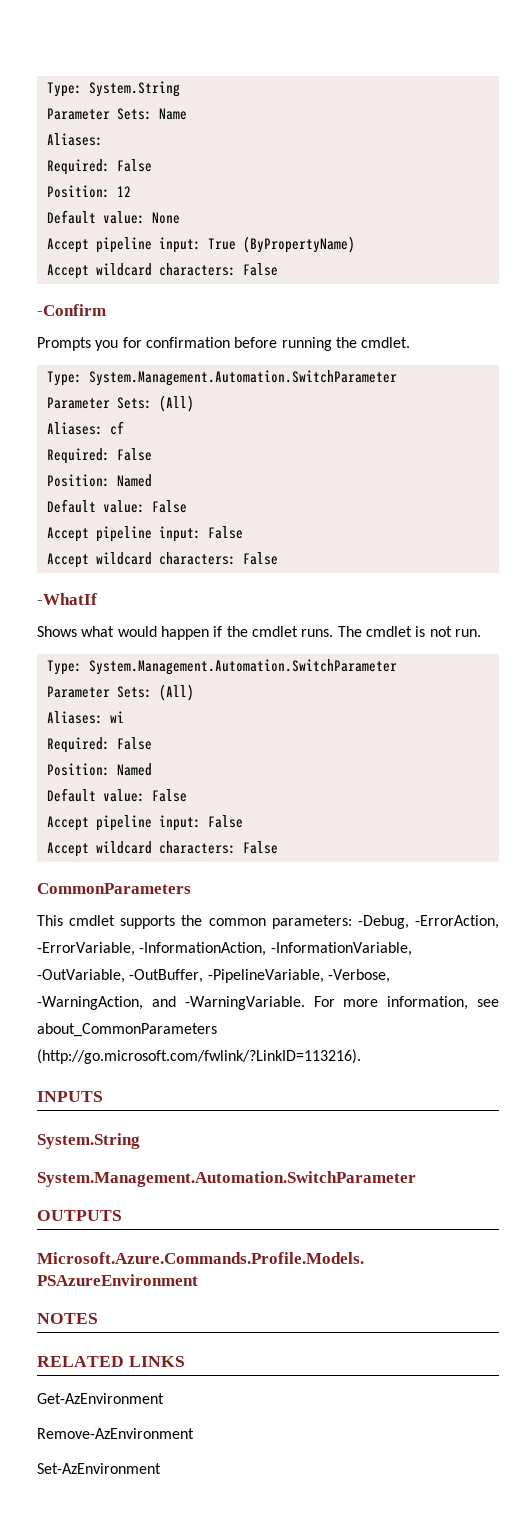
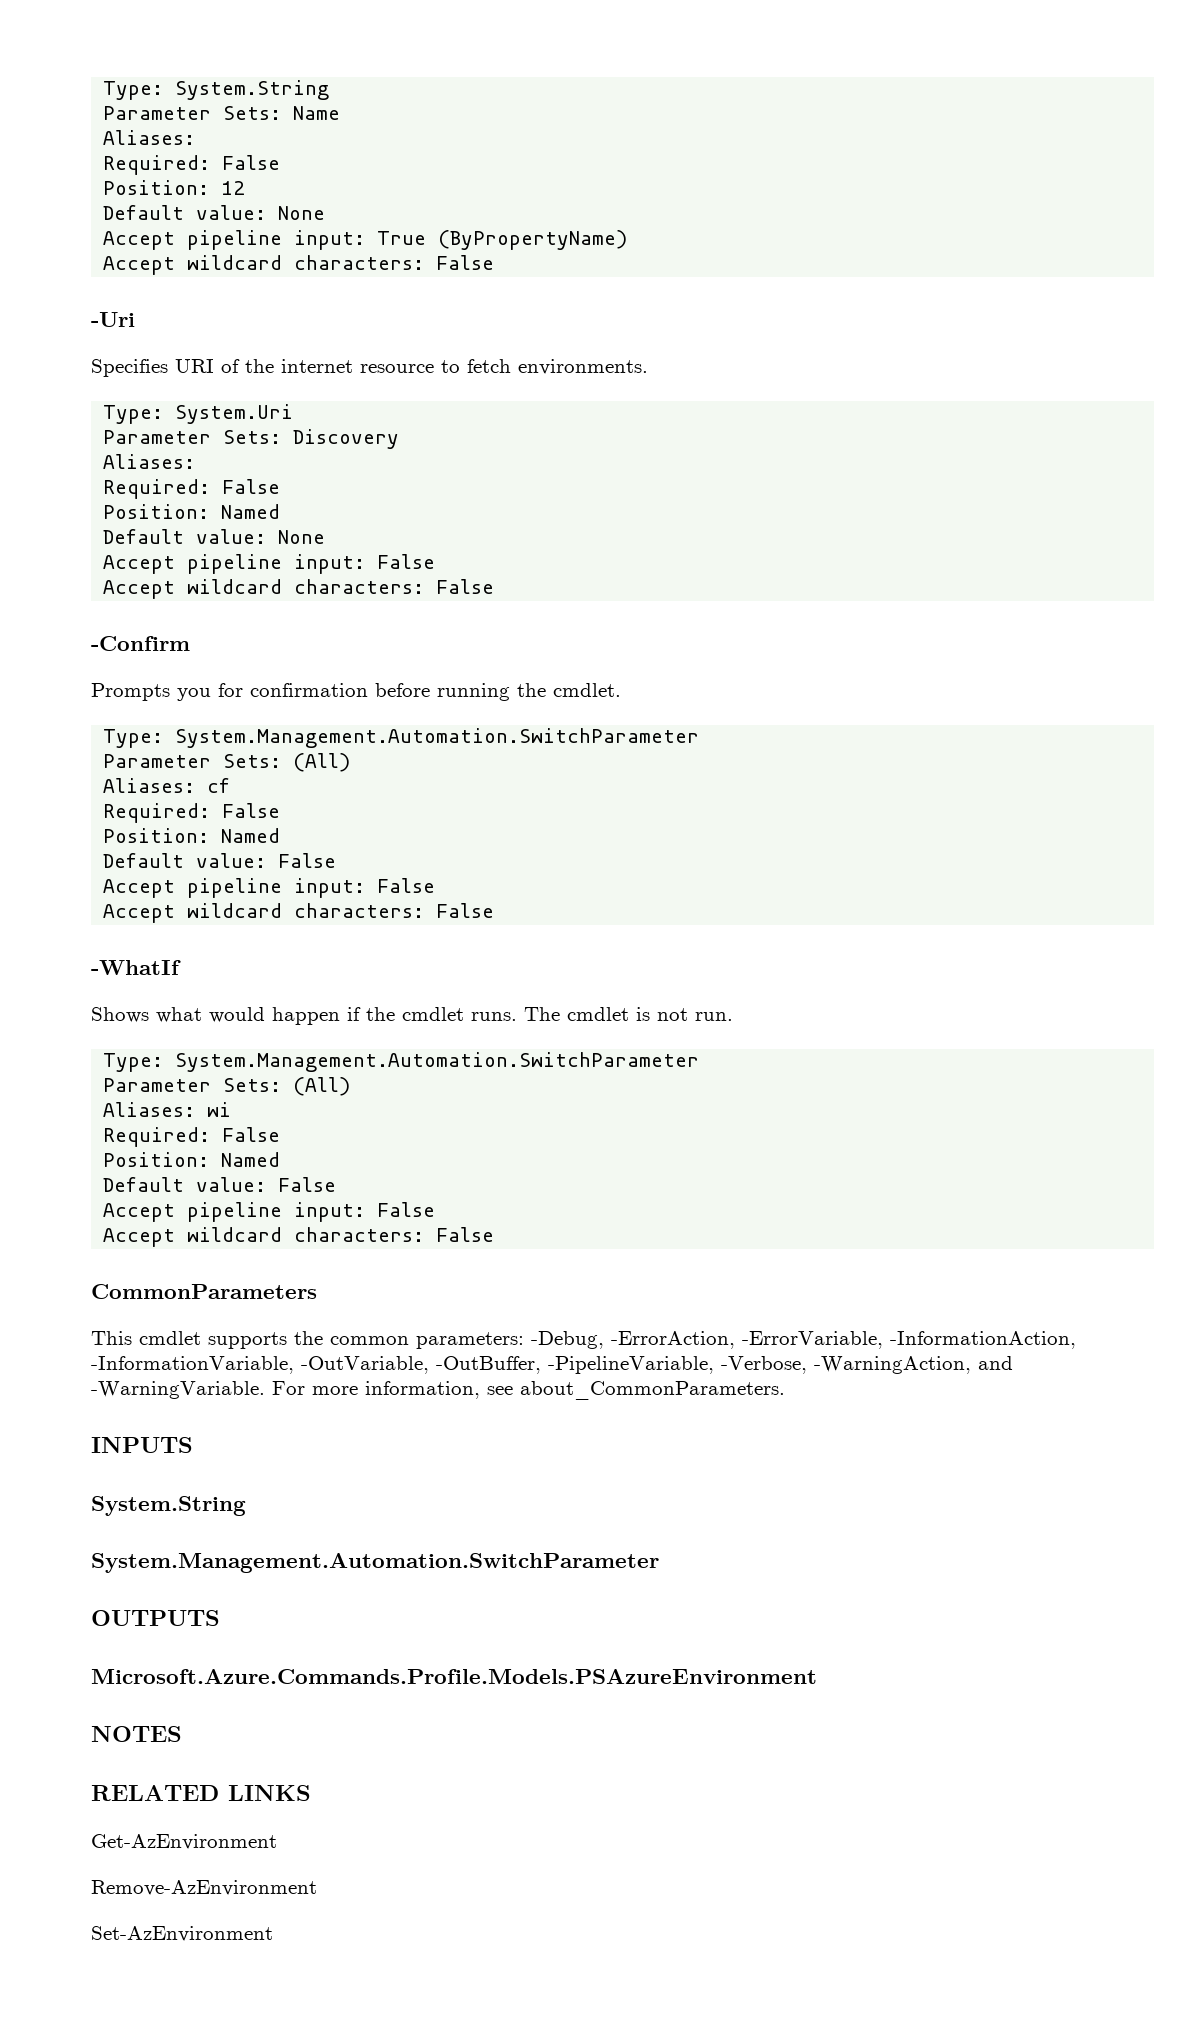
+ -Uri
+ Specifies URI of the internet resource to fetch environments.
+ Type: System.Uri
+ Parameter Sets: Discovery
+ Aliases:
+ Required: False
+ Position: Named
+ Default value: None
+ Accept pipeline input: False
+ Accept wildcard characters: False
- For more information, see about_CommonParameters (http://go.microsoft.com/fwlink/?LinkID=113216).
+ For more information, see about_CommonParameters.

